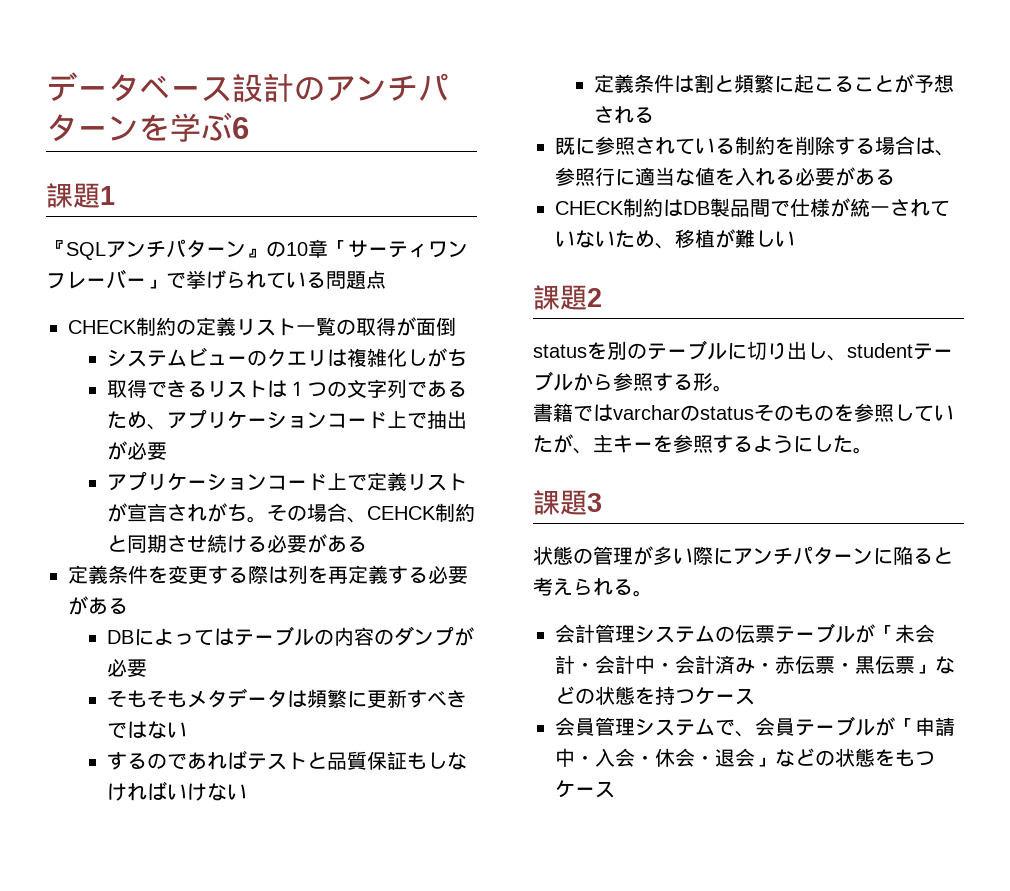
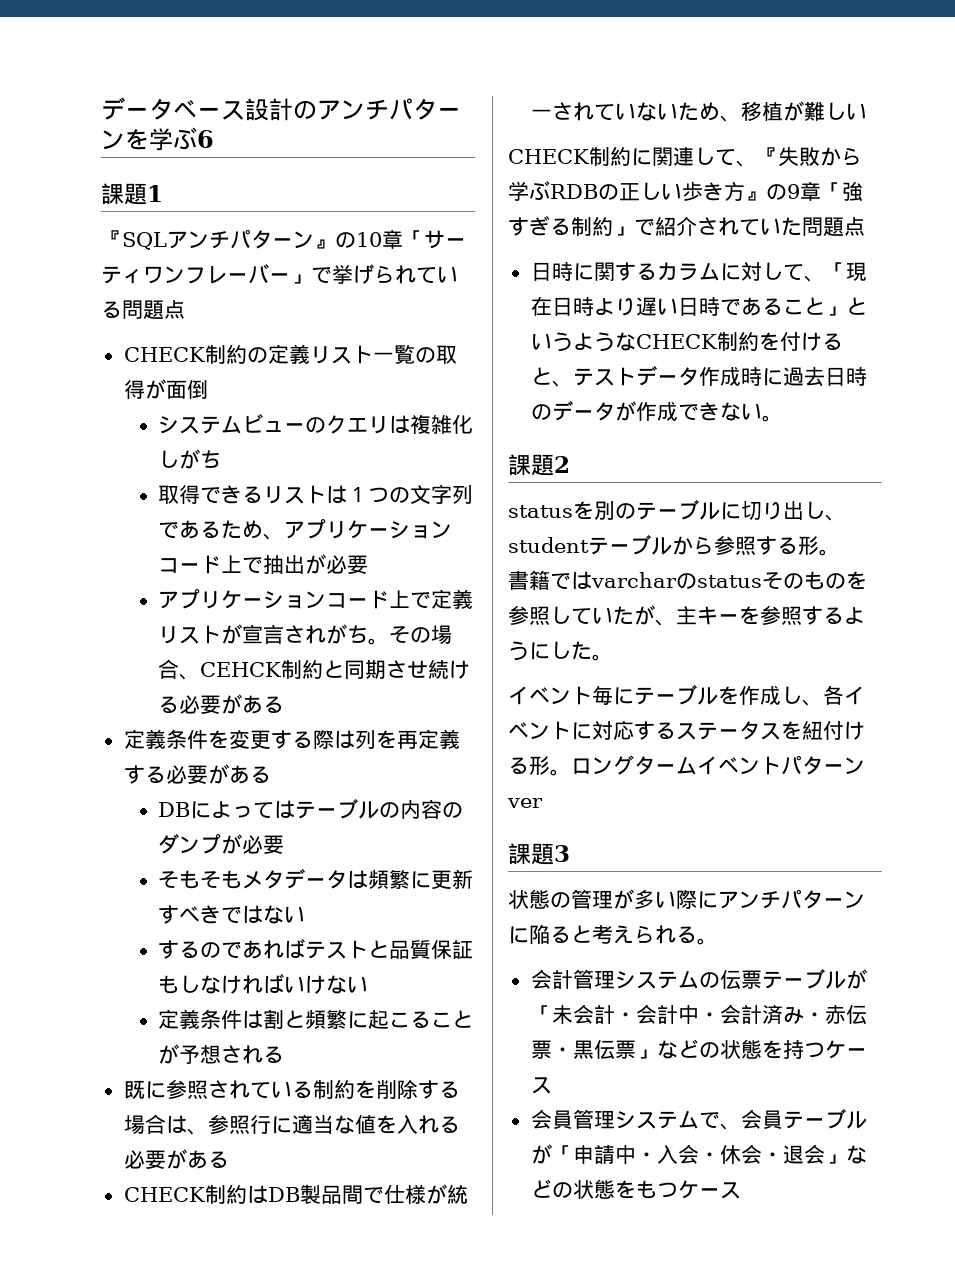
+ CHECK制約に関連して、『失敗から学ぶRDBの正しい歩き方』の9章「強すぎる制約」で紹介されていた問題点
+ 日時に関するカラムに対して、「現在日時より遅い日時であること」というようなCHECK制約を付けると、テストデータ作成時に過去日時のデータが作成できない。
+ イベント毎にテーブルを作成し、各イベントに対応するステータスを紐付ける形。ロングタームイベントパターンver

